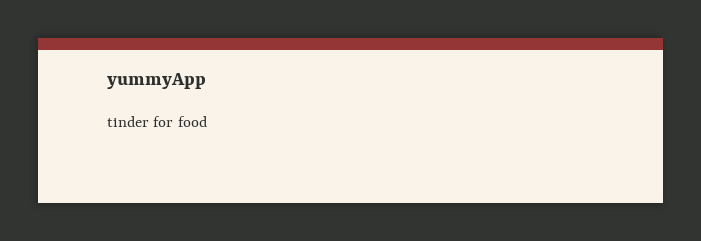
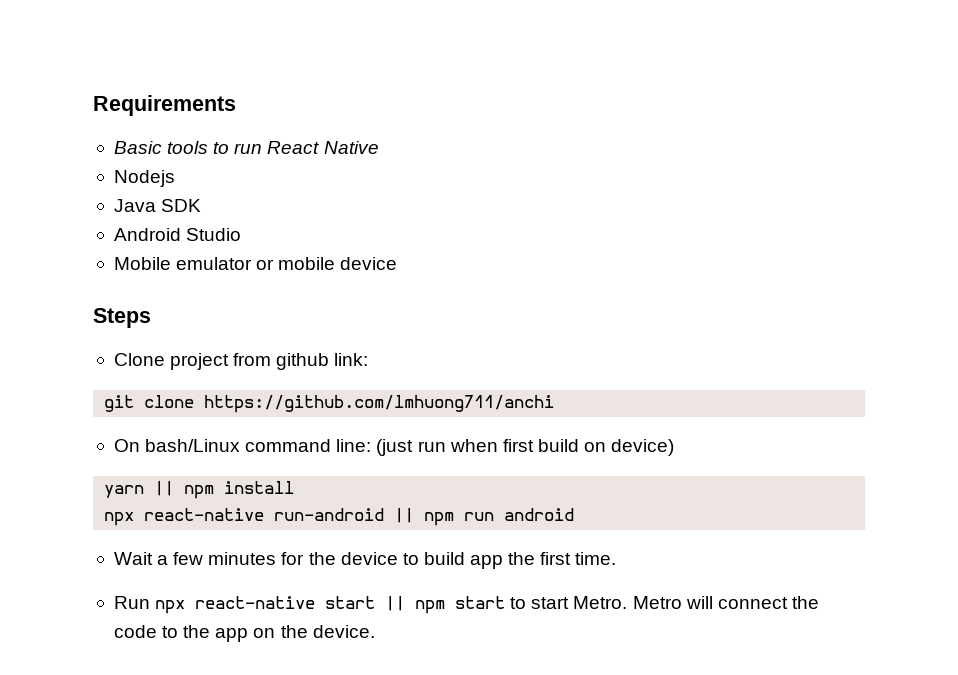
- yummyApp
- tinder for food
+ Requirements
+ Basic tools to run React Native
+ Nodejs
+ Java SDK
+ Android Studio
+ Mobile emulator or mobile device
+ Steps
+ Clone project from github link:
+ git clone https://github.com/lmhuong711/anchi
+ On bash/Linux command line: (just run when first build on device)
+ yarn || npm install
+ npx react-native run-android || npm run android
+ Wait a few minutes for the device to build app the first time.
+ Run npx react-native start || npm start to start Metro. Metro will connect the code to the app on the device.

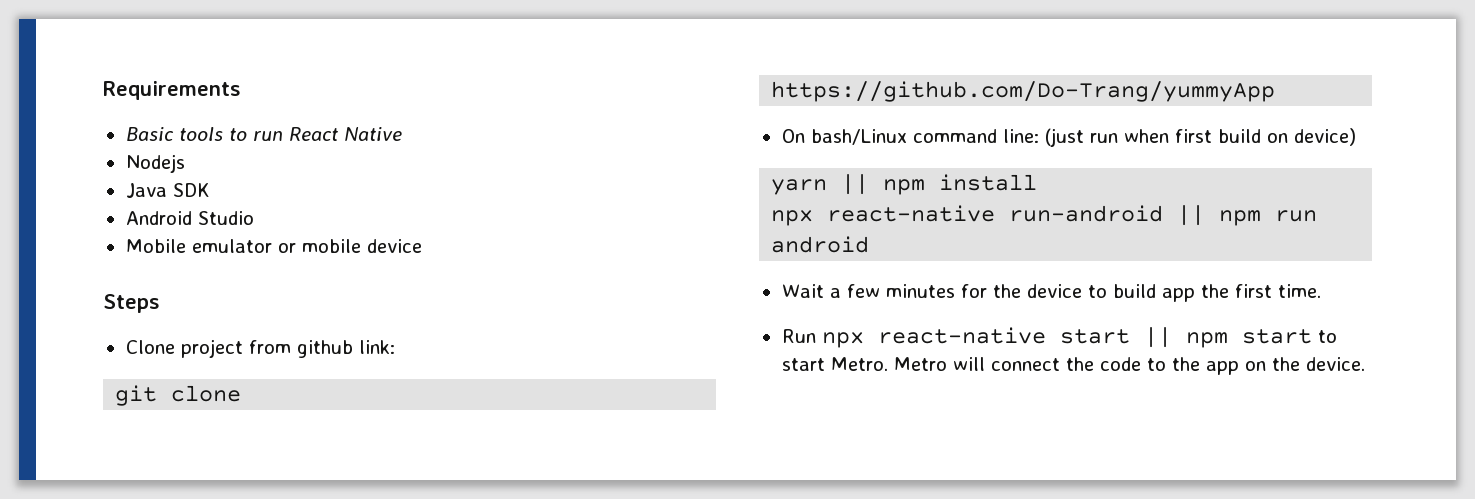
- git clone https://github.com/lmhuong711/anchi
+ git clone https://github.com/Do-Trang/yummyApp

